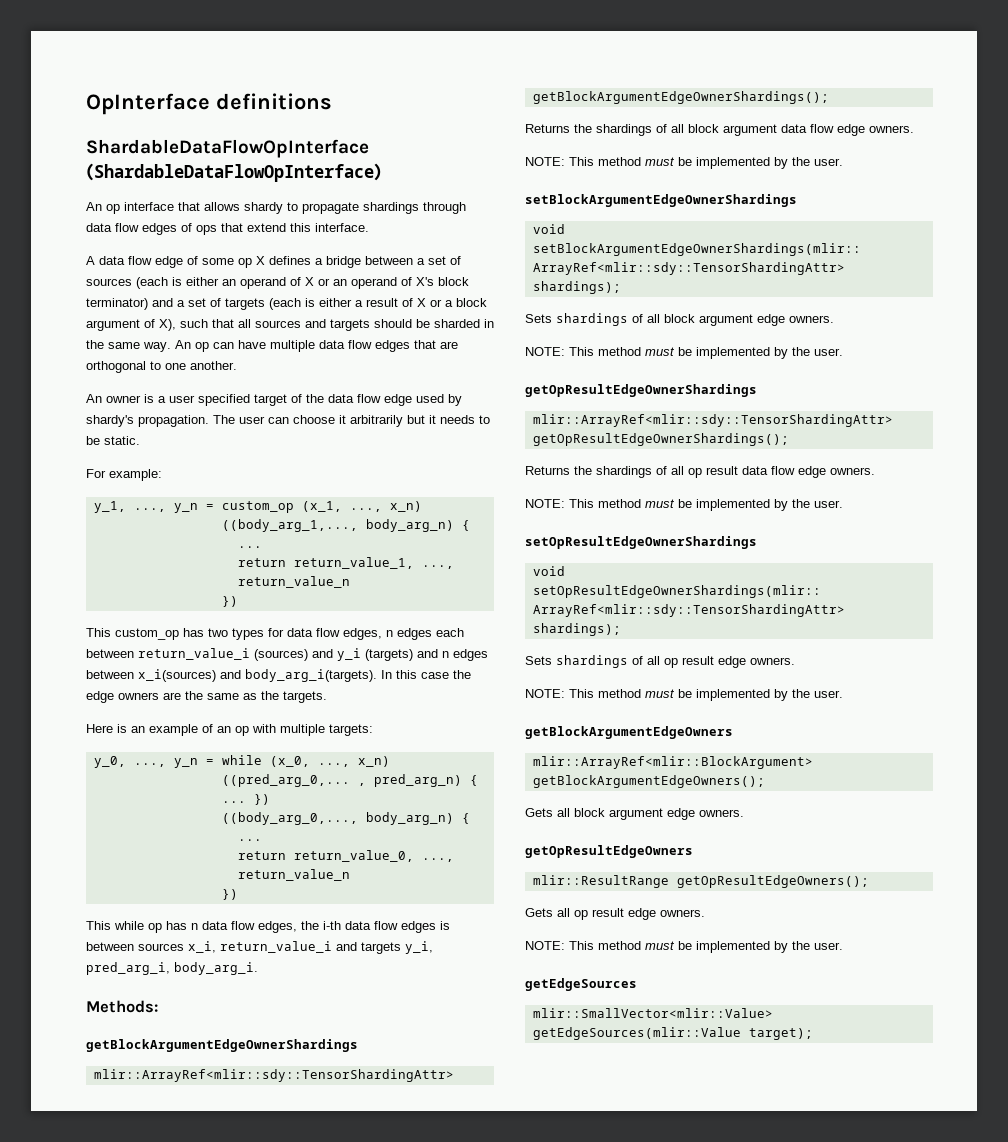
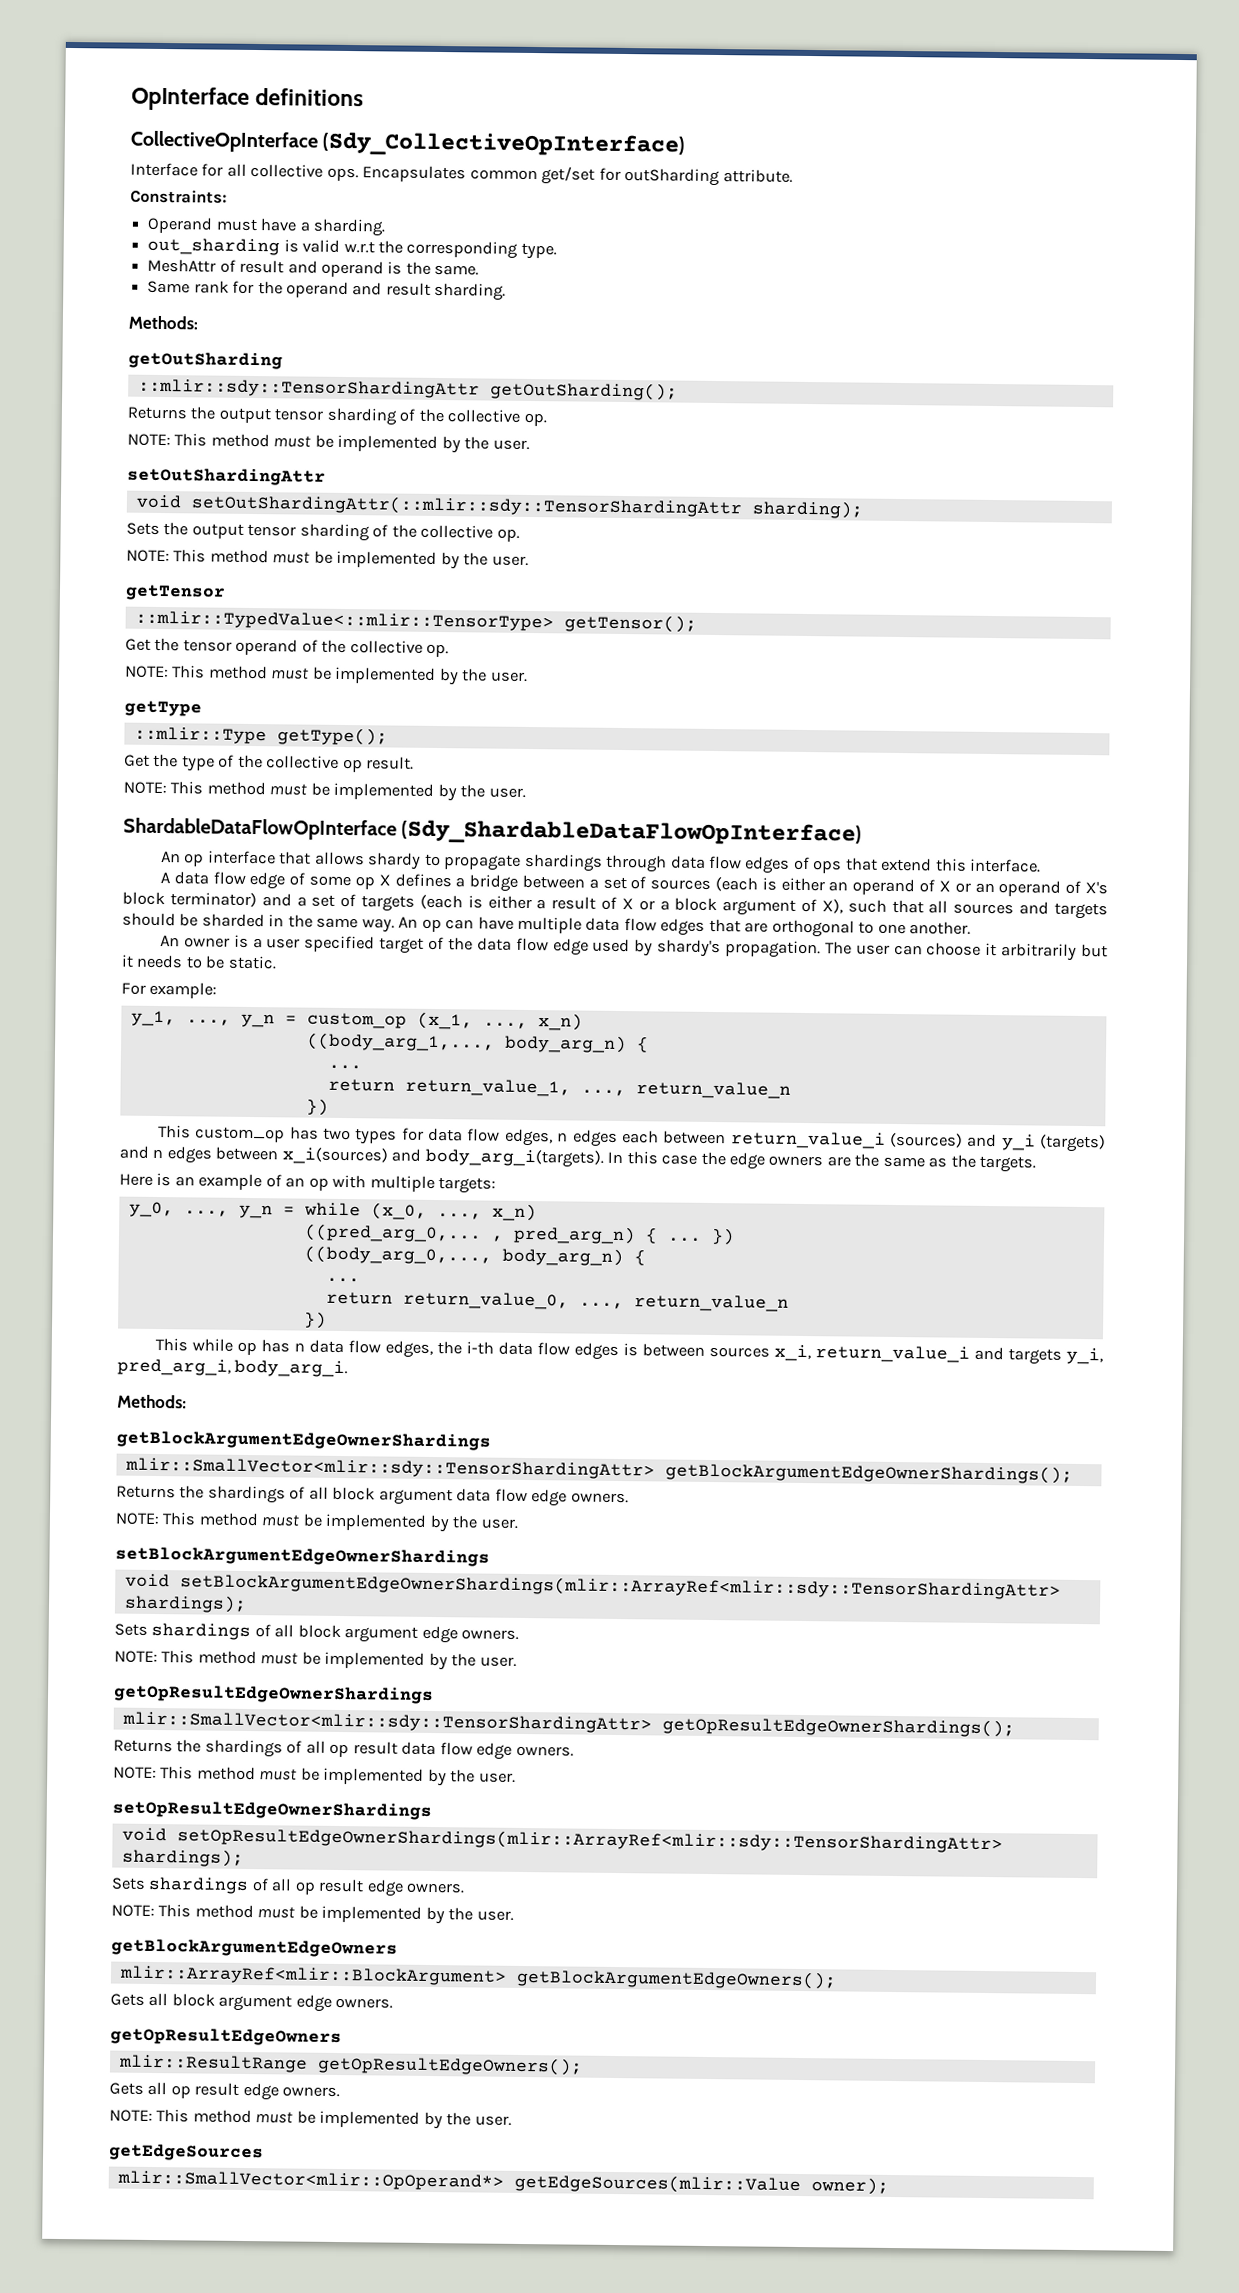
+ CollectiveOpInterface (Sdy_CollectiveOpInterface)
+ Interface for all collective ops. Encapsulates common get/set for outSharding attribute.
+ Constraints:
+ Operand must have a sharding.
+ out_sharding is valid w.r.t the corresponding type.
+ MeshAttr of result and operand is the same.
+ Same rank for the operand and result sharding.
+ Methods:
+ getOutSharding
+ ::mlir::sdy::TensorShardingAttr getOutSharding();
+ Returns the output tensor sharding of the collective op.
+ NOTE: This method must be implemented by the user.
+ setOutShardingAttr
+ void setOutShardingAttr(::mlir::sdy::TensorShardingAttr sharding);
+ Sets the output tensor sharding of the collective op.
+ NOTE: This method must be implemented by the user.
+ getTensor
+ ::mlir::TypedValue<::mlir::TensorType> getTensor();
+ Get the tensor operand of the collective op.
+ NOTE: This method must be implemented by the user.
+ getType
+ ::mlir::Type getType();
+ Get the type of the collective op result.
+ NOTE: This method must be implemented by the user.
- ShardableDataFlowOpInterface (ShardableDataFlowOpInterface)
+ ShardableDataFlowOpInterface (Sdy_ShardableDataFlowOpInterface)
- mlir::ArrayRef<mlir::sdy::TensorShardingAttr> getBlockArgumentEdgeOwnerShardings();
+ mlir::SmallVector<mlir::sdy::TensorShardingAttr> getBlockArgumentEdgeOwnerShardings();
- mlir::ArrayRef<mlir::sdy::TensorShardingAttr> getOpResultEdgeOwnerShardings();
+ mlir::SmallVector<mlir::sdy::TensorShardingAttr> getOpResultEdgeOwnerShardings();
- mlir::SmallVector<mlir::Value> getEdgeSources(mlir::Value target);
+ mlir::SmallVector<mlir::OpOperand*> getEdgeSources(mlir::Value owner);

